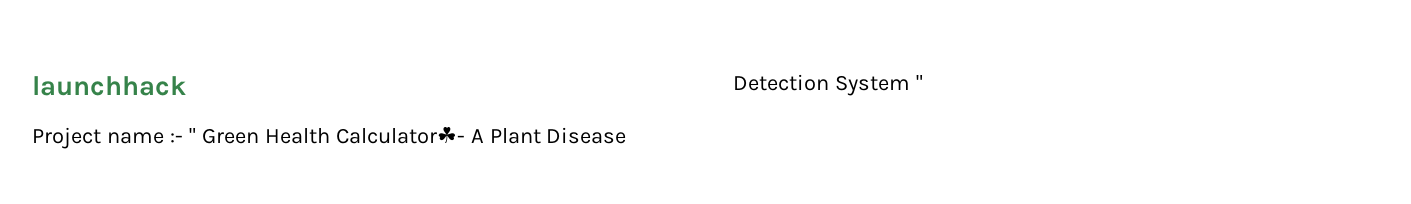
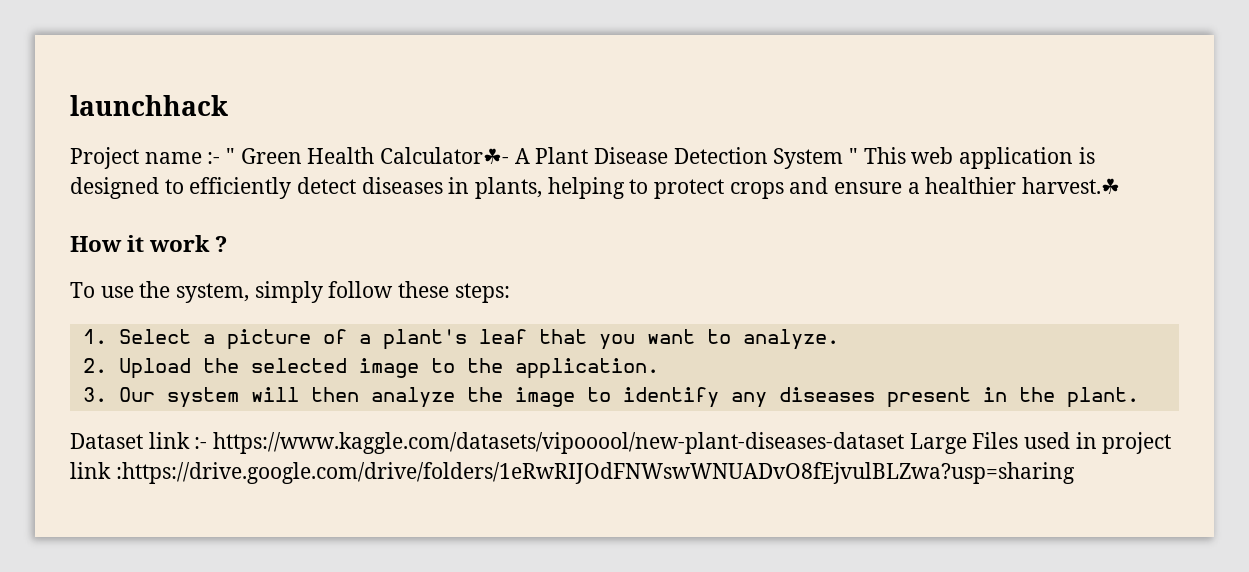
- Project name :- " Green Health Calculator☘- A Plant Disease Detection System "
+ Project name :- " Green Health Calculator☘- A Plant Disease Detection System " This web application is designed to efficiently detect diseases in plants, helping to protect crops and ensure a healthier harvest.☘
+ How it work ?
+ To use the system, simply follow these steps:
+ 1. Select a picture of a plant's leaf that you want to analyze.
+ 2. Upload the selected image to the application.
+ 3. Our system will then analyze the image to identify any diseases present in the plant.
+ Dataset link :- https://www.kaggle.com/datasets/vipooool/new-plant-diseases-dataset Large Files used in project link :https://drive.google.com/drive/folders/1eRwRIJOdFNWswWNUADvO8fEjvulBLZwa?usp=sharing

